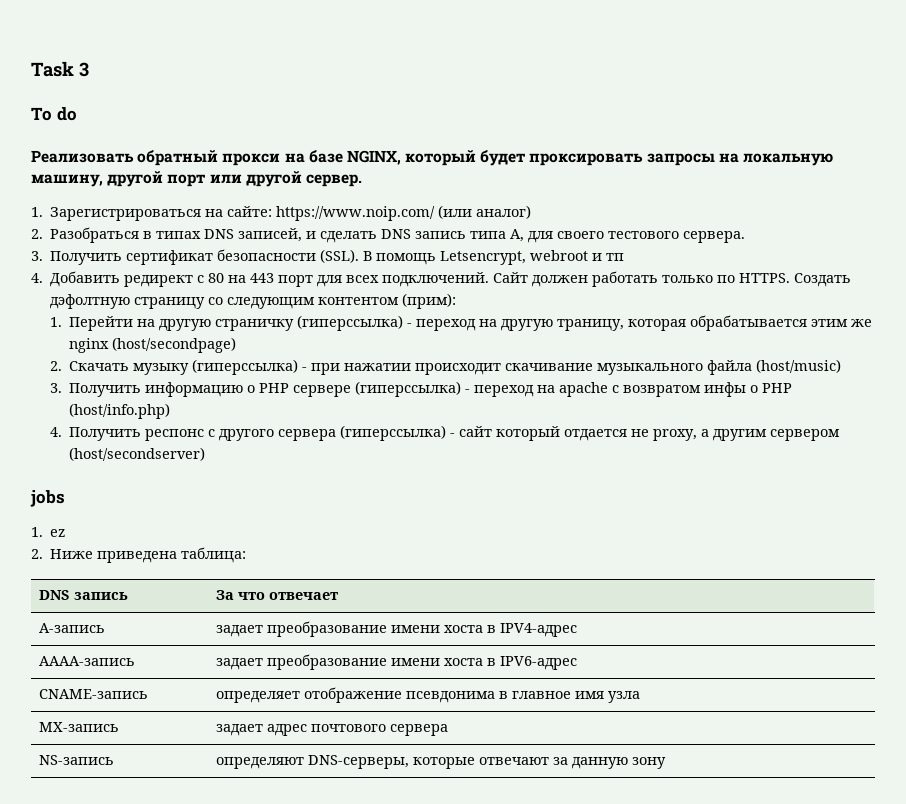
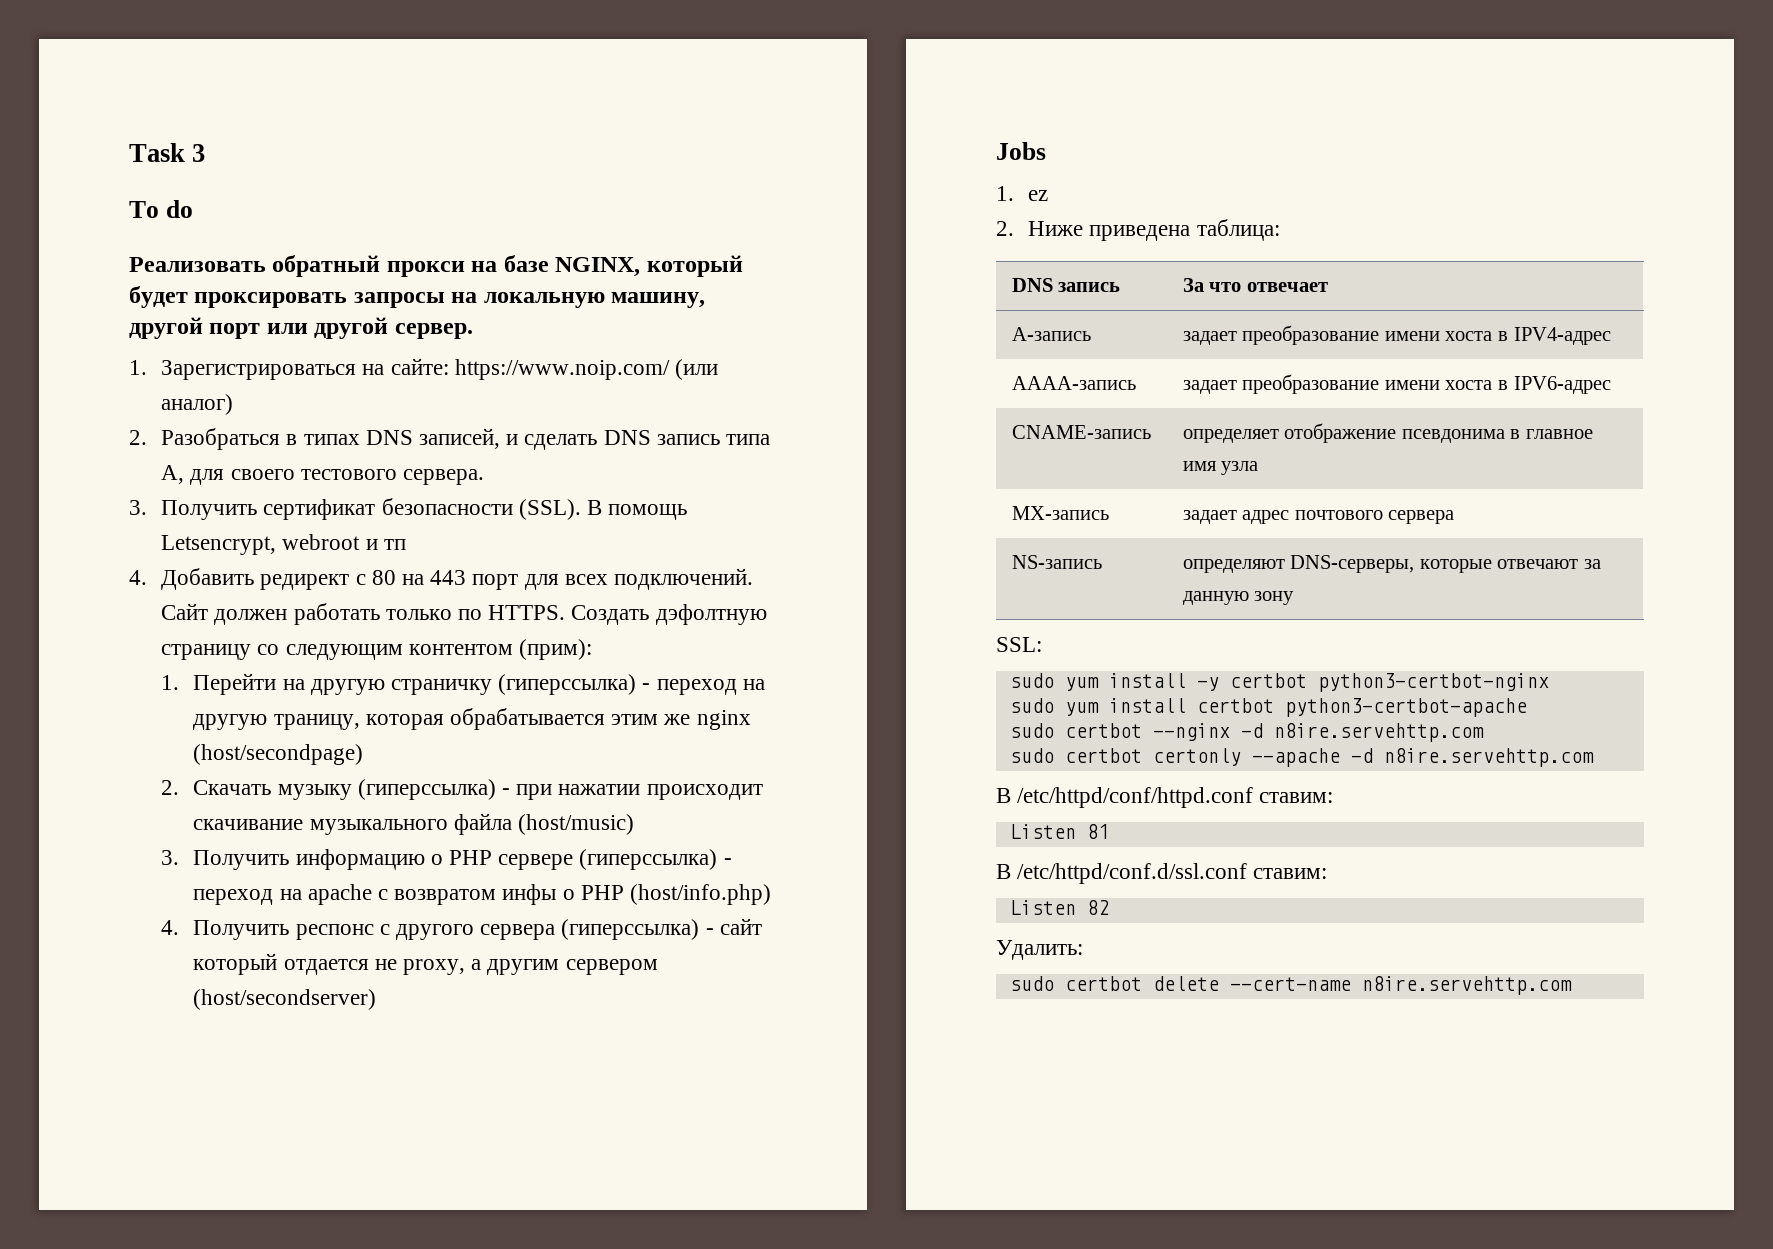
- jobs
+ Jobs
+ SSL:
+ sudo yum install -y certbot python3-certbot-nginx
+ sudo yum install certbot python3-certbot-apache
+ sudo certbot --nginx -d n8ire.servehttp.com
+ sudo certbot certonly --apache -d n8ire.servehttp.com
+ В /etc/httpd/conf/httpd.conf ставим:
+ Listen 81
+ В /etc/httpd/conf.d/ssl.conf ставим:
+ Listen 82
+ Удалить:
+ sudo certbot delete --cert-name n8ire.servehttp.com

